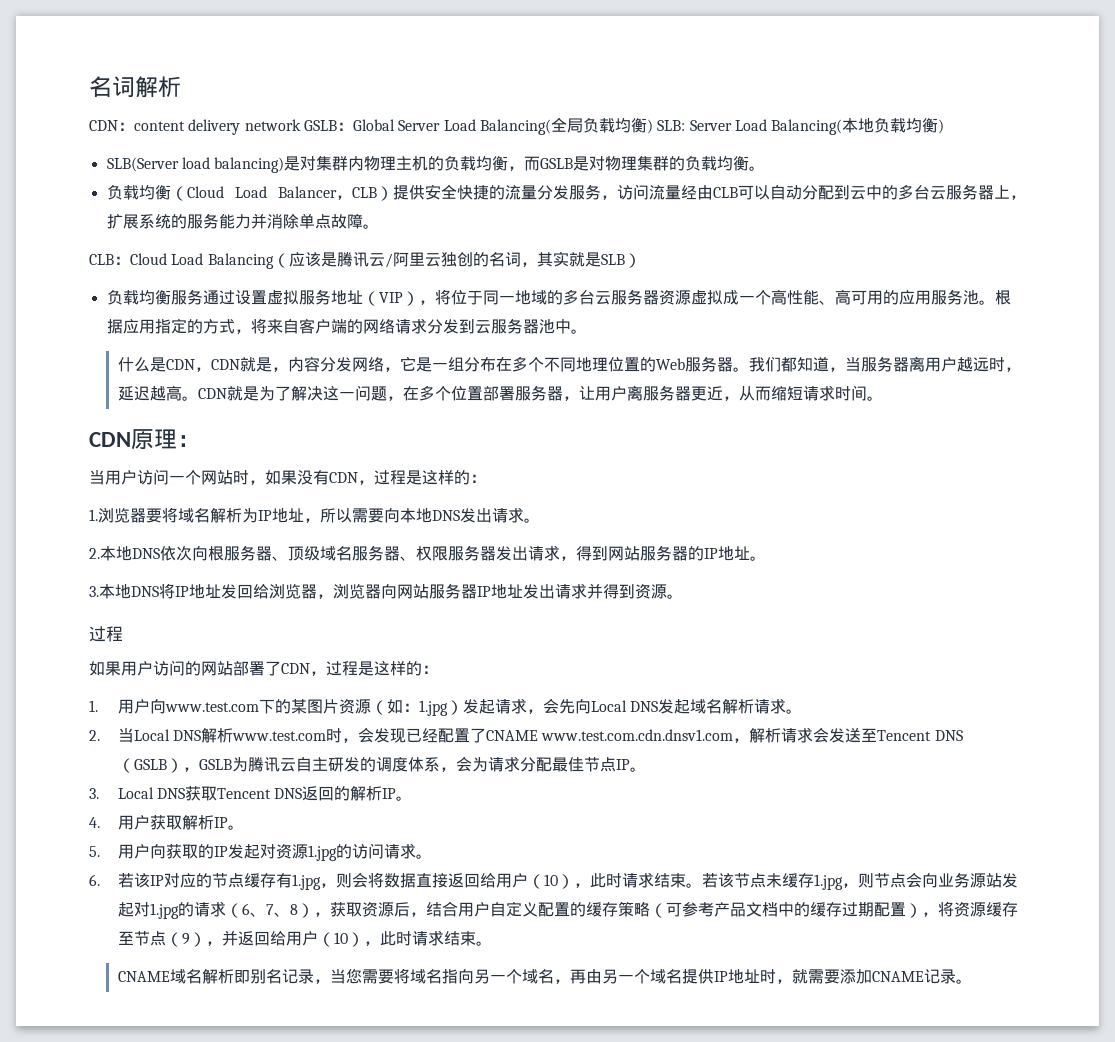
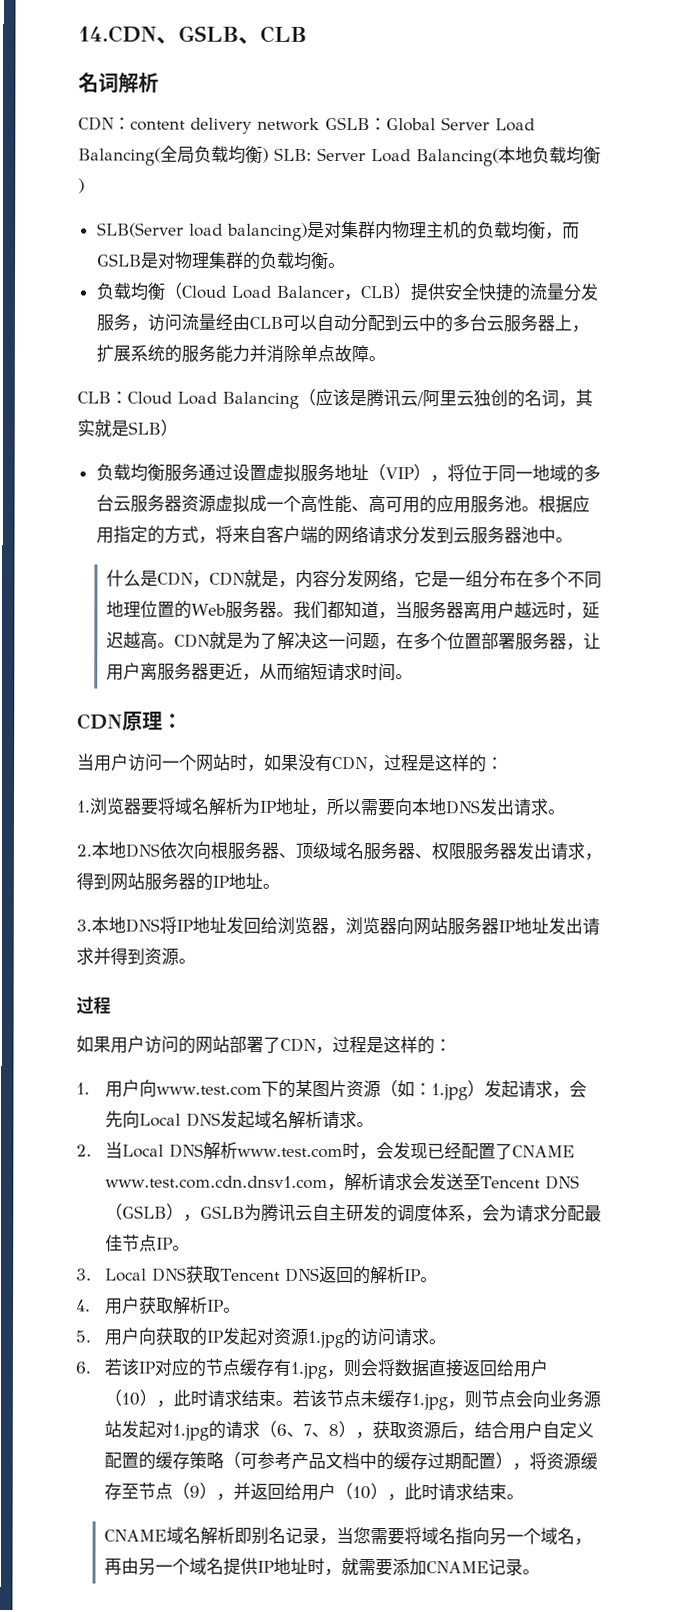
+ 14.CDN、GSLB、CLB

